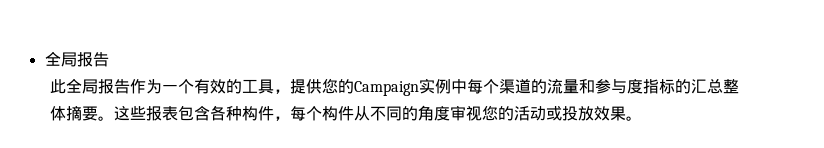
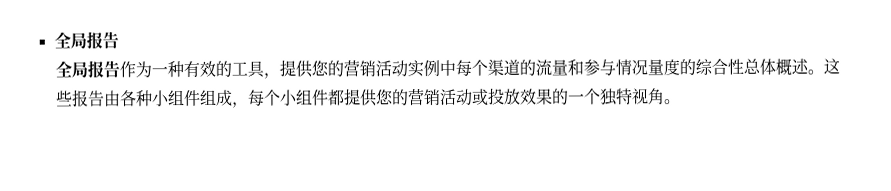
- 此全局报告作为一个有效的工具，提供您的Campaign实例中每个渠道的流量和参与度指标的汇总整体摘要。这些报表包含各种构件，每个构件从不同的角度审视您的活动或投放效果。
+ 全局报告作为一种有效的工具，提供您的营销活动实例中每个渠道的流量和参与情况量度的综合性总体概述。这些报告由各种小组件组成，每个小组件都提供您的营销活动或投放效果的一个独特视角。

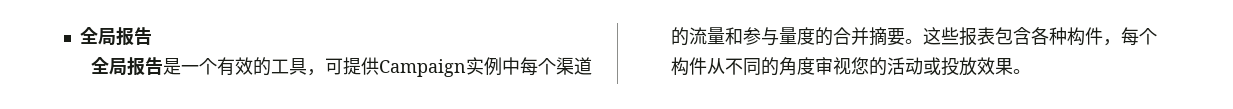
- 全局报告作为一种有效的工具，提供您的营销活动实例中每个渠道的流量和参与情况量度的综合性总体概述。这些报告由各种小组件组成，每个小组件都提供您的营销活动或投放效果的一个独特视角。
+ 全局报告是一个有效的工具，可提供Campaign实例中每个渠道的流量和参与量度的合并摘要。这些报表包含各种构件，每个构件从不同的角度审视您的活动或投放效果。

